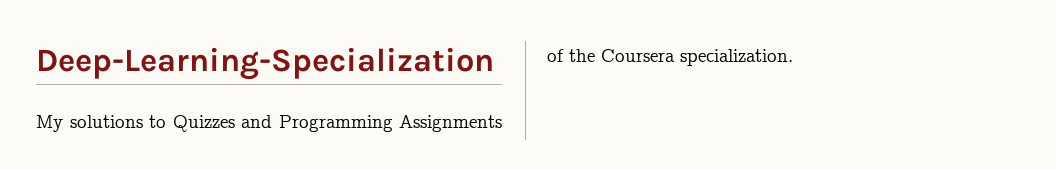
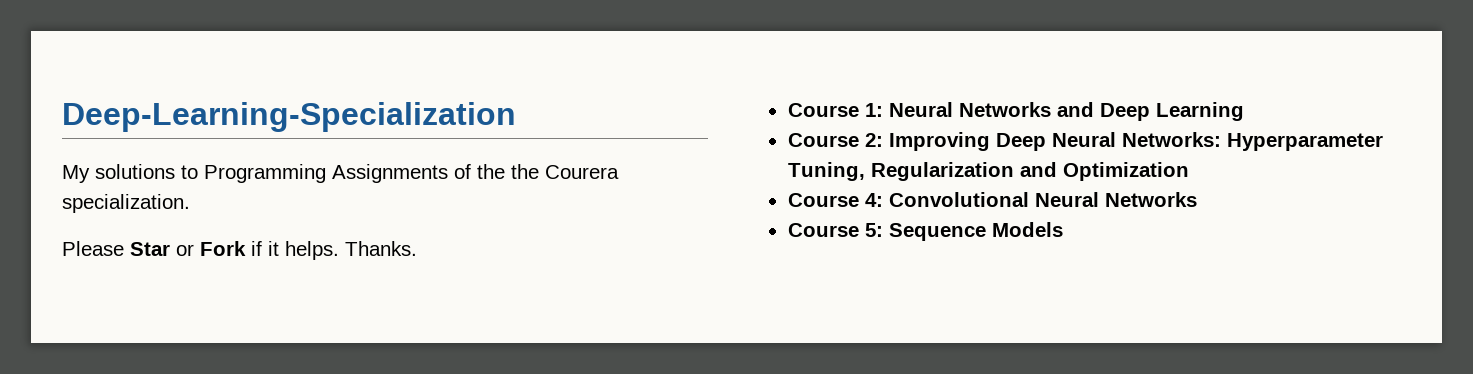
- My solutions to Quizzes and Programming Assignments of the Coursera specialization.
+ My solutions to Programming Assignments of the the Courera specialization.
+ Please Star or Fork if it helps. Thanks.
+ Course 1: Neural Networks and Deep Learning
+ Course 2: Improving Deep Neural Networks: Hyperparameter Tuning, Regularization and Optimization
+ Course 4: Convolutional Neural Networks
+ Course 5: Sequence Models

